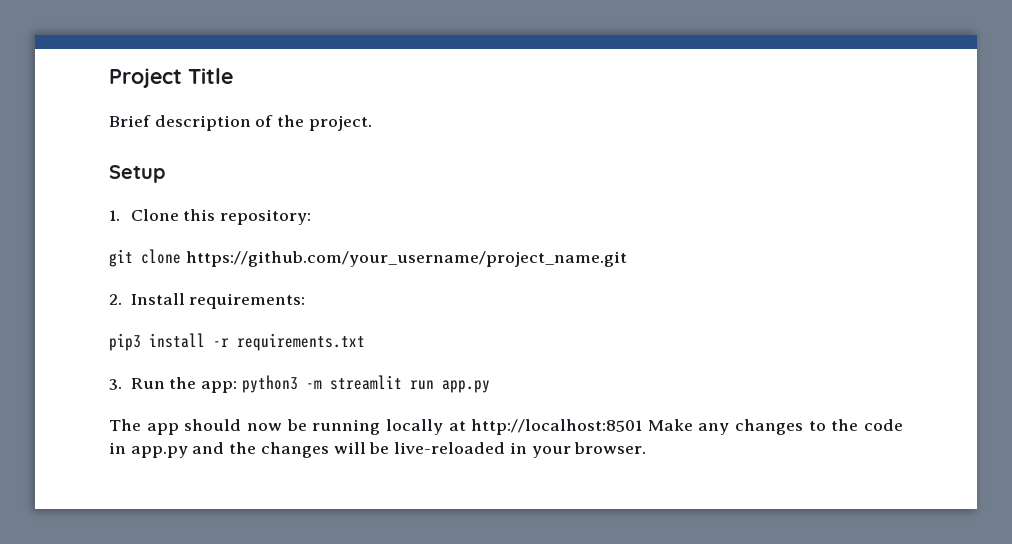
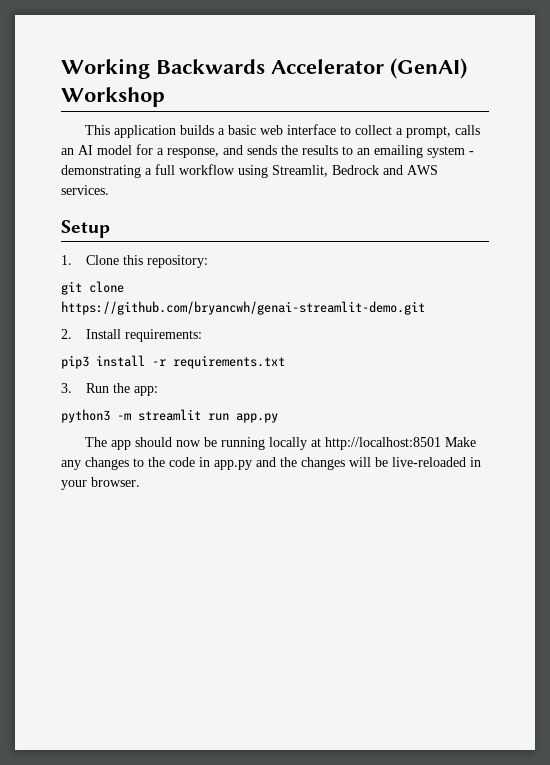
- Project Title
- Brief description of the project.
+ Working Backwards Accelerator (GenAI) Workshop
+ This application builds a basic web interface to collect a prompt, calls an AI model for a response, and sends the results to an emailing system - demonstrating a full workflow using Streamlit, Bedrock and AWS services.
- git clone https://github.com/your_username/project_name.git
+ git clone https://github.com/bryancwh/genai-streamlit-demo.git
- 3. Run the app: python3 -m streamlit run app.py
+ 3. Run the app:
+ python3 -m streamlit run app.py

